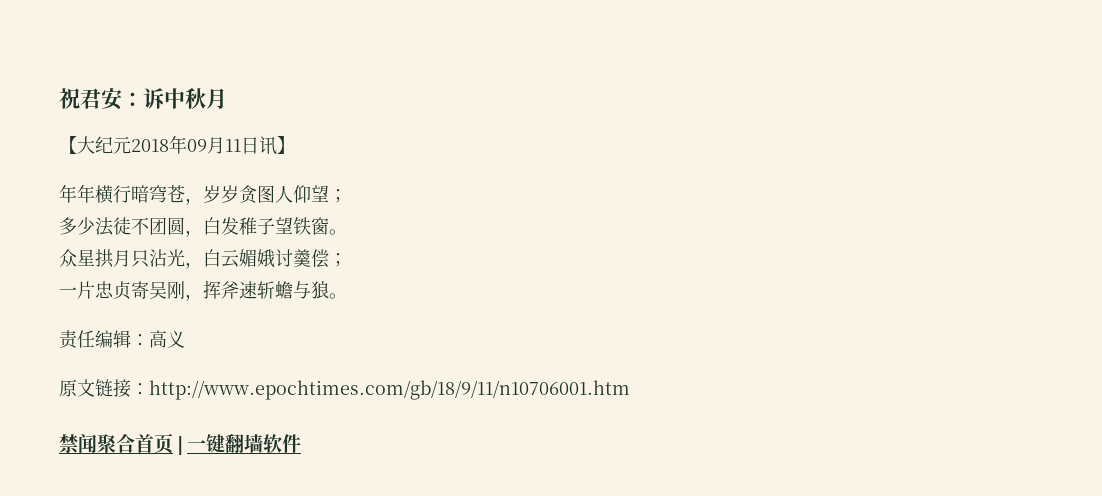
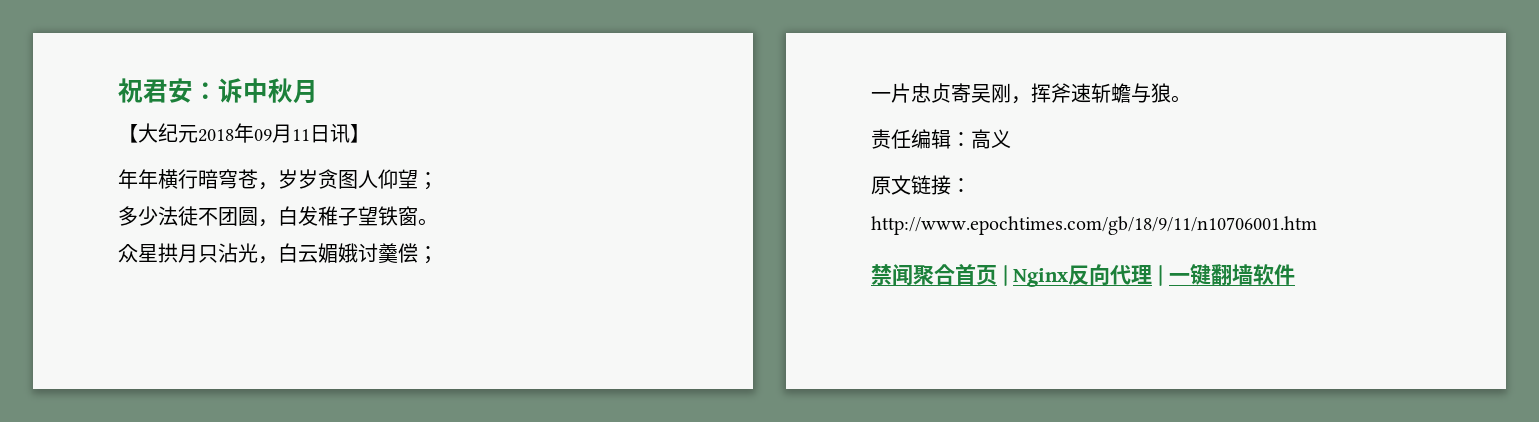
- 禁闻聚合首页 | 一键翻墙软件
+ 禁闻聚合首页 | Nginx反向代理 | 一键翻墙软件

